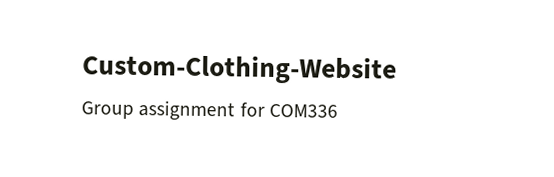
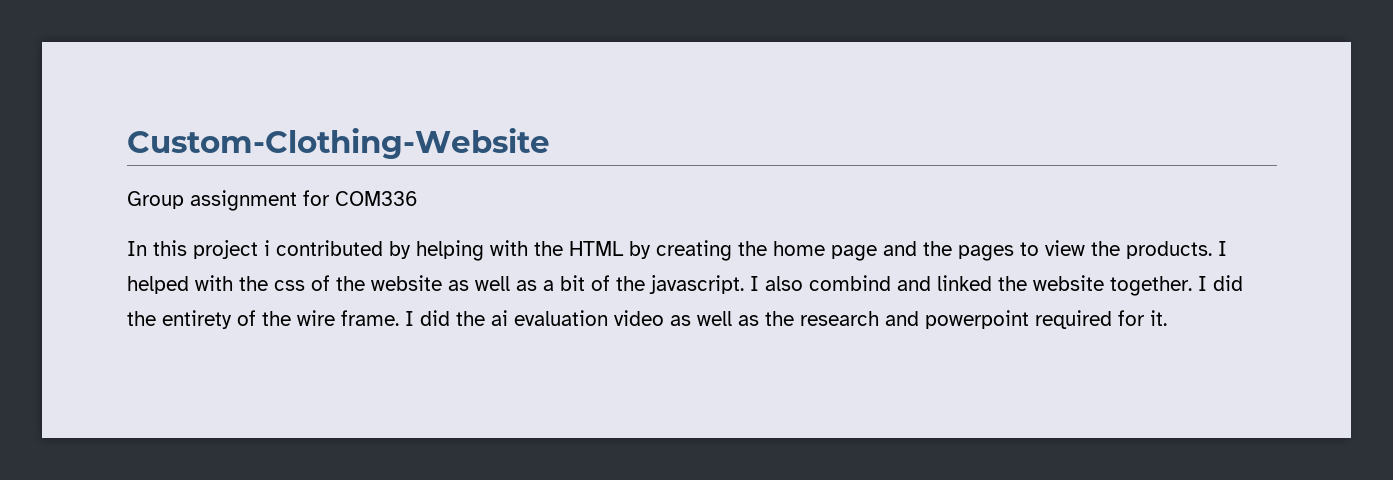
+ In this project i contributed by helping with the HTML by creating the home page and the pages to view the products. I helped with the css of the website as well as a bit of the javascript. I also combind and linked the website together. I did the entirety of the wire frame. I did the ai evaluation video as well as the research and powerpoint required for it.

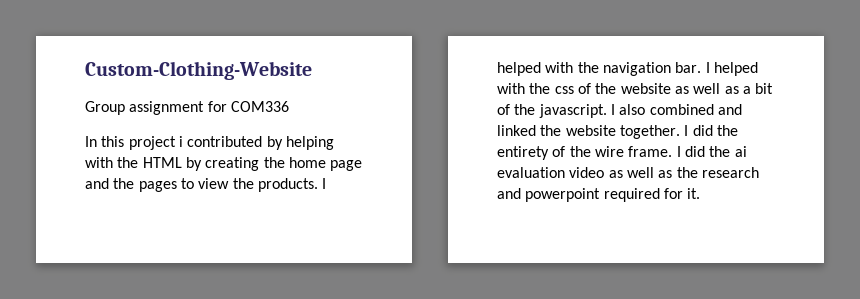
- I helped with the css of the website as well as a bit of the javascript.
+ I helped with the navigation bar. I helped with the css of the website as well as a bit of the javascript.
- I also combind and linked the website together.
+ I also combined and linked the website together.

